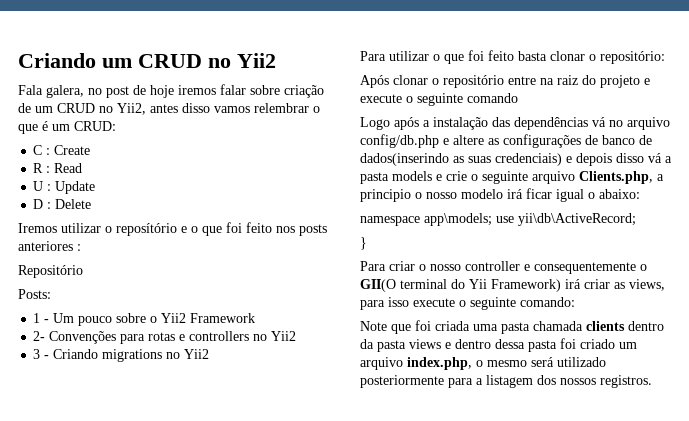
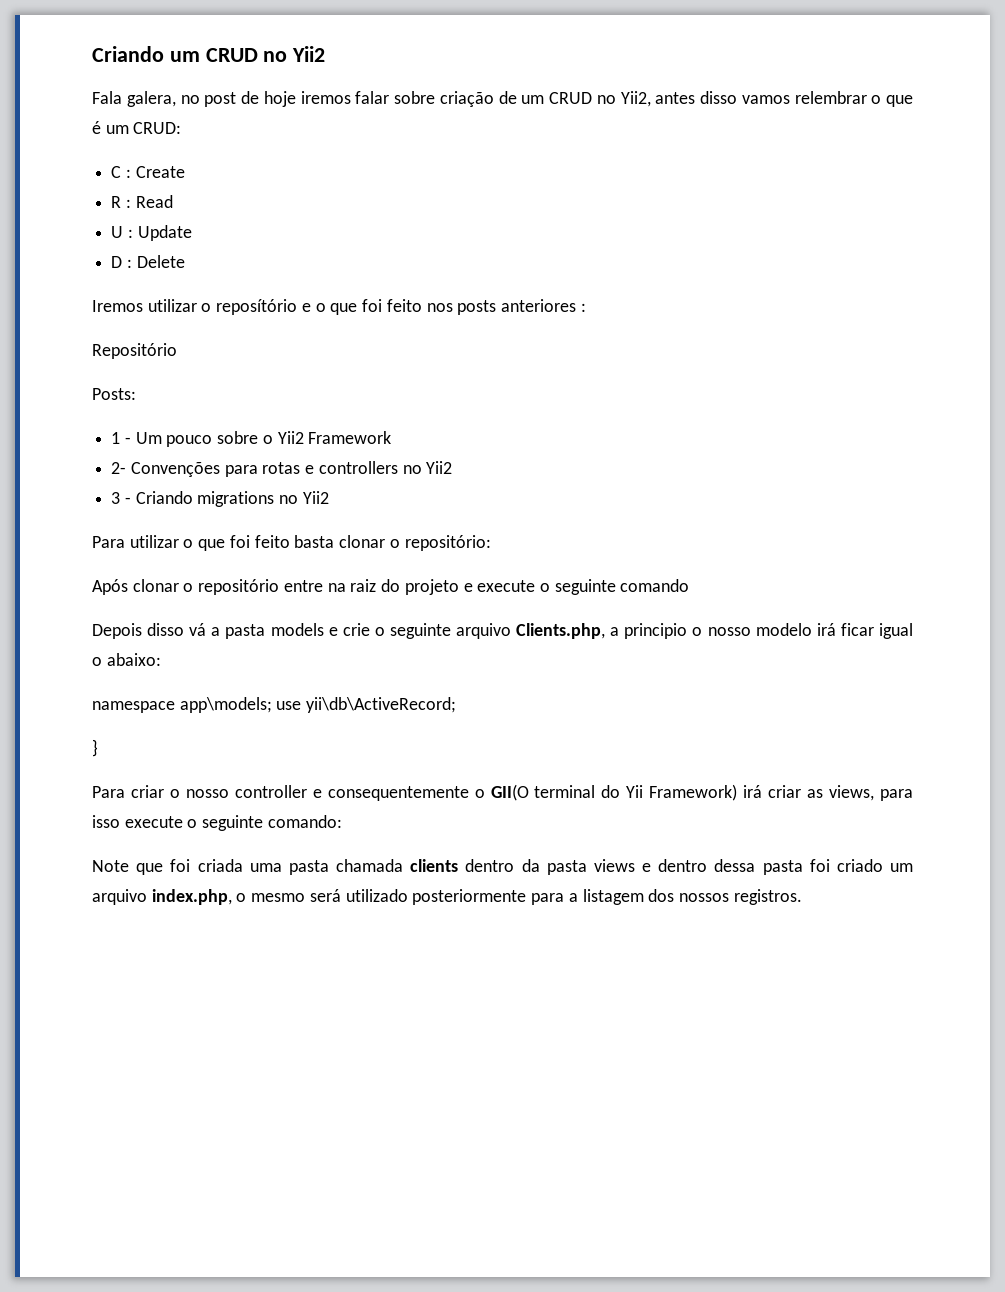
- Logo após a instalação das dependências vá no arquivo config/db.php e altere as configurações de banco de dados(inserindo as suas credenciais) e depois disso vá a pasta models e crie o seguinte arquivo Clients.php, a principio o nosso modelo irá ficar igual o abaixo:
+ Depois disso vá a pasta models e crie o seguinte arquivo Clients.php, a principio o nosso modelo irá ficar igual o abaixo:

